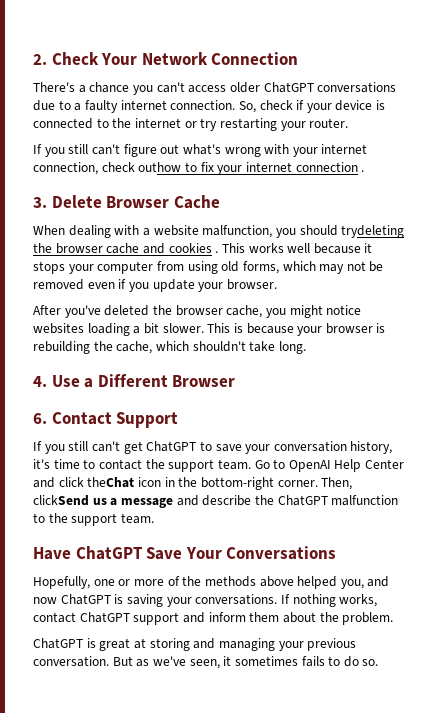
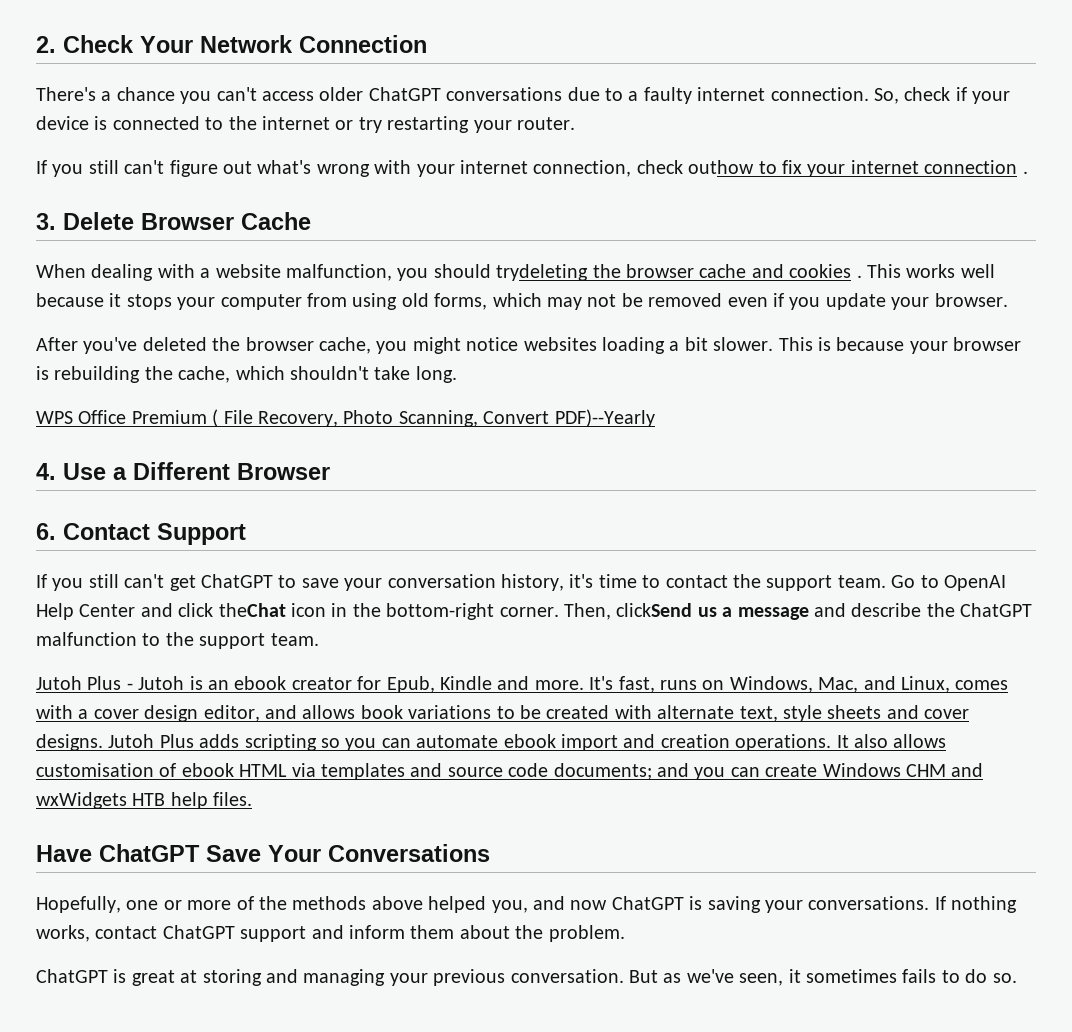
+ WPS Office Premium ( File Recovery, Photo Scanning, Convert PDF)--Yearly
+ Jutoh Plus - Jutoh is an ebook creator for Epub, Kindle and more. It's fast, runs on Windows, Mac, and Linux, comes with a cover design editor, and allows book variations to be created with alternate text, style sheets and cover designs. Jutoh Plus adds scripting so you can automate ebook import and creation operations. It also allows customisation of ebook HTML via templates and source code documents; and you can create Windows CHM and wxWidgets HTB help files.

